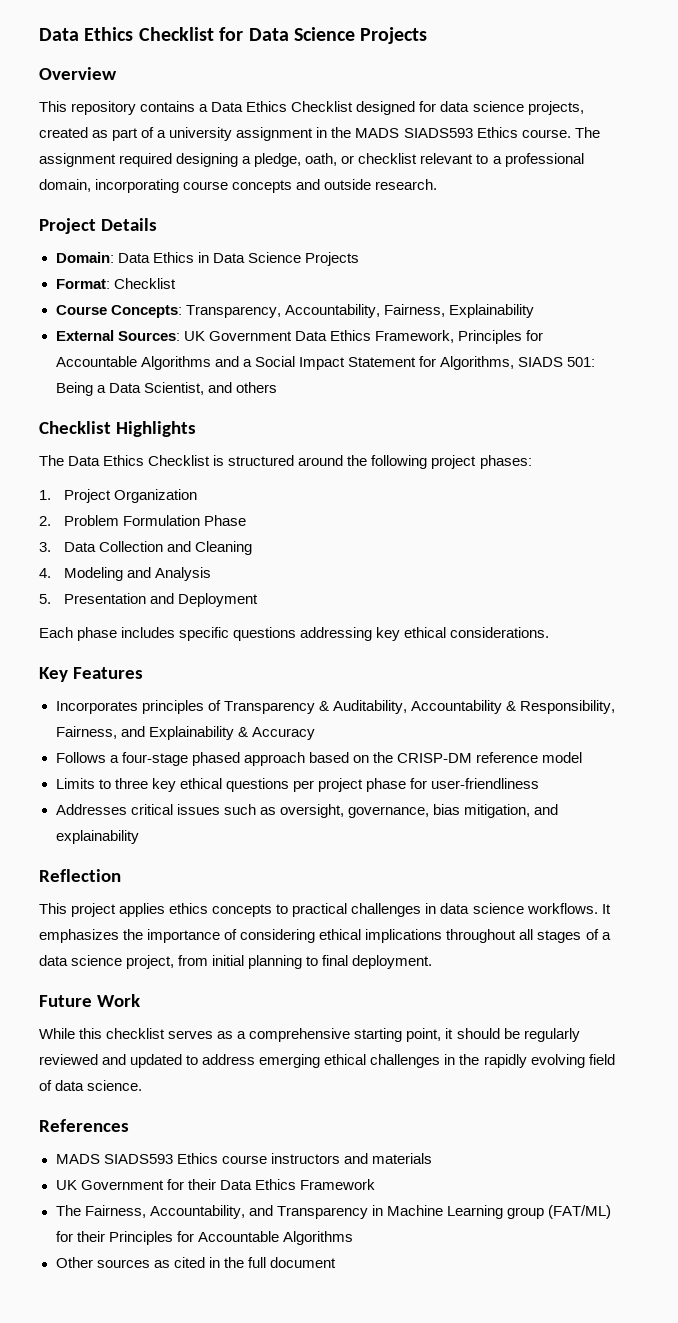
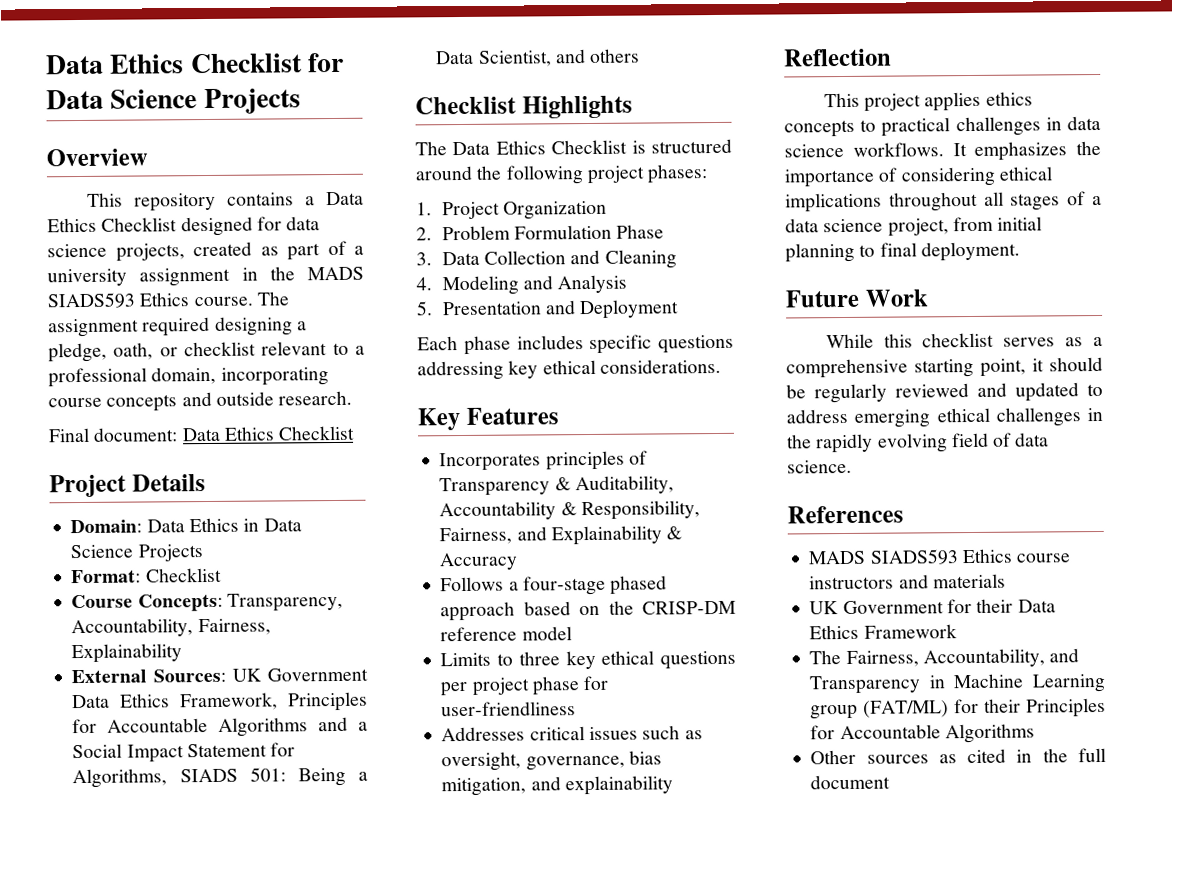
+ Final document: Data Ethics Checklist

